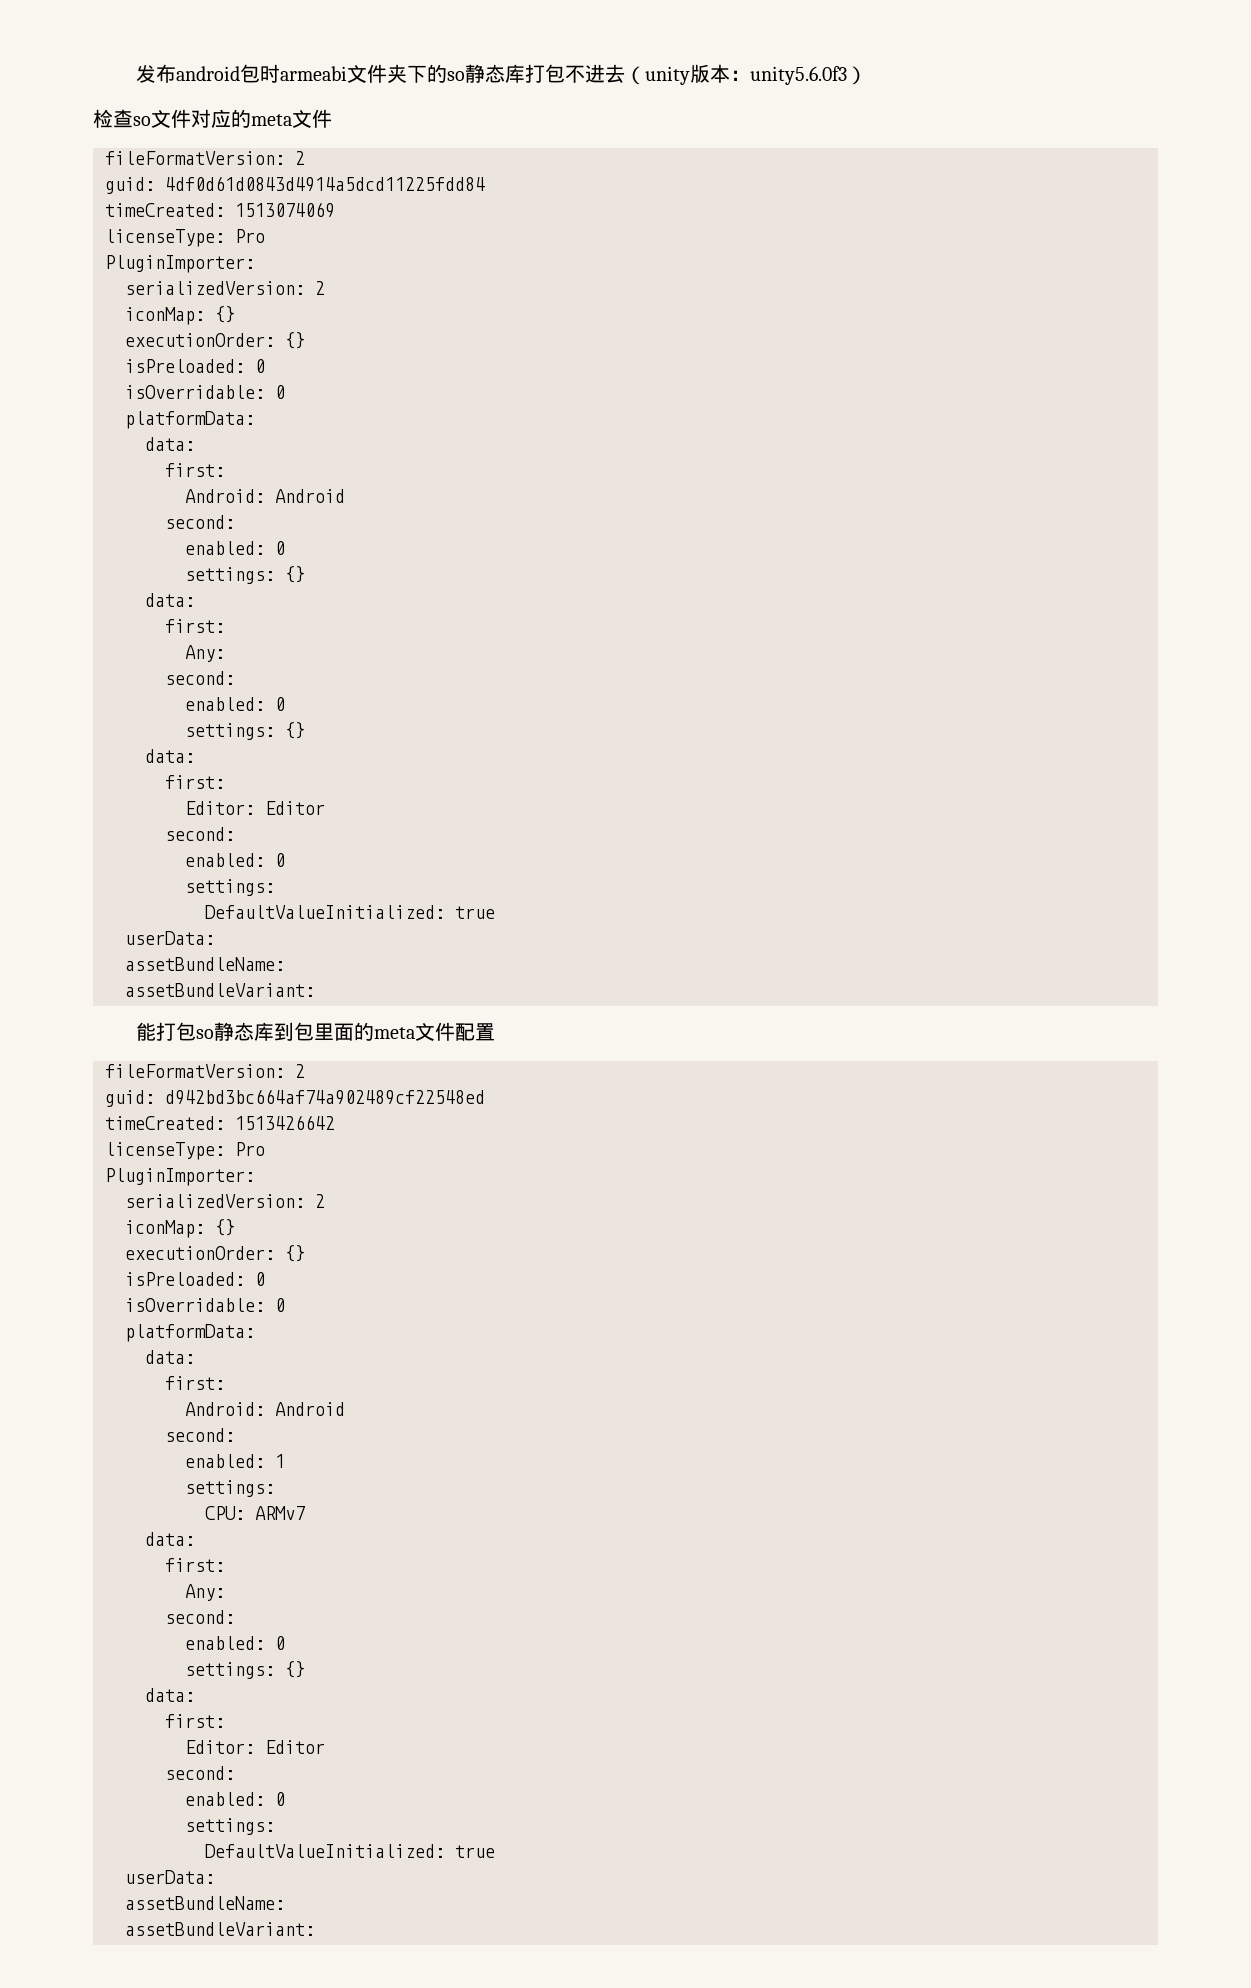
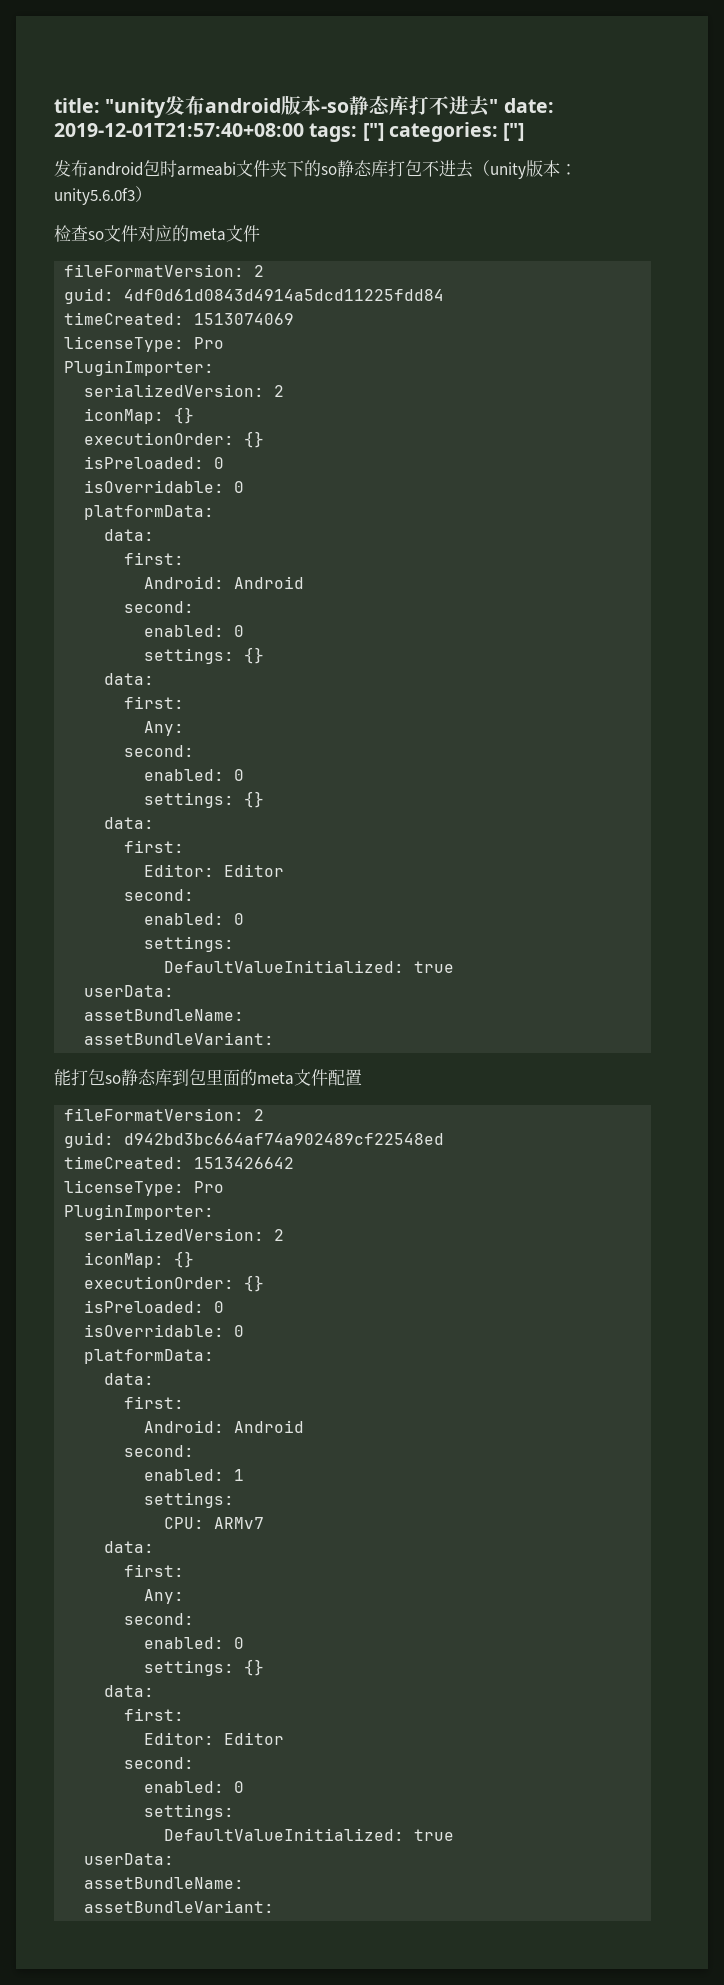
+ title: "unity发布android版本-so静态库打不进去" date: 2019-12-01T21:57:40+08:00 tags: ["] categories: ["]

